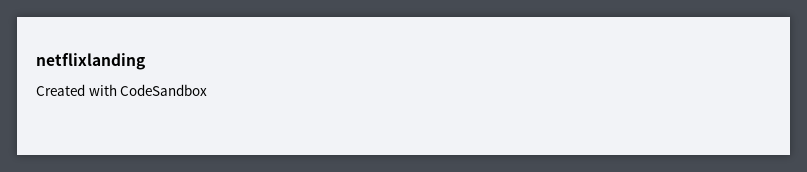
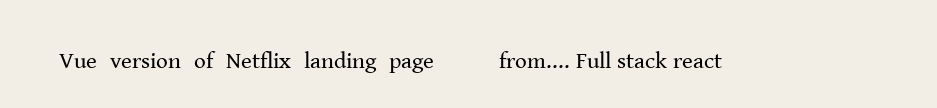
- netflixlanding
- Created with CodeSandbox
+ Vue version of Netflix landing page from.... Full stack react

